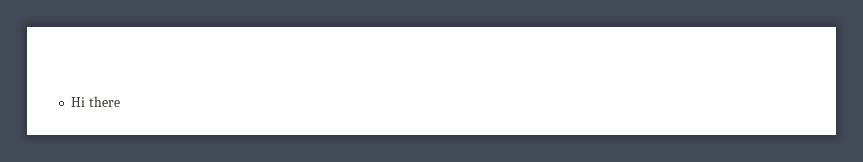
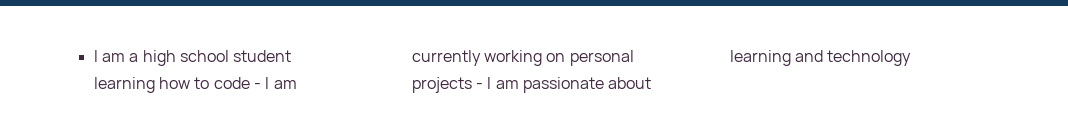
- Hi there
+ I am a high school student learning how to code - I am currently working on personal projects - I am passionate about learning and technology

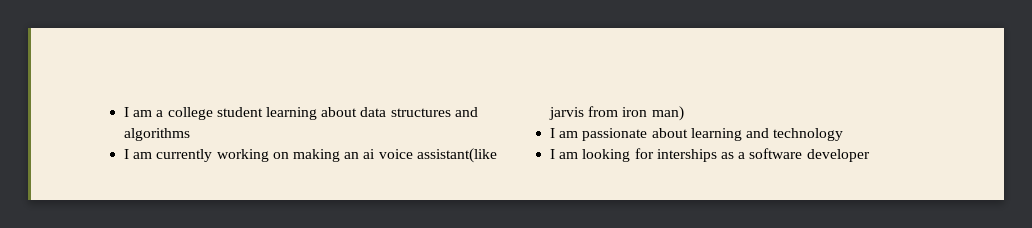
- I am a high school student learning how to code - I am currently working on personal projects - I am passionate about learning and technology
+ I am a college student learning about data structures and algorithms
+ I am currently working on making an ai voice assistant(like jarvis from iron man)
+ I am passionate about learning and technology
+ I am looking for interships as a software developer

